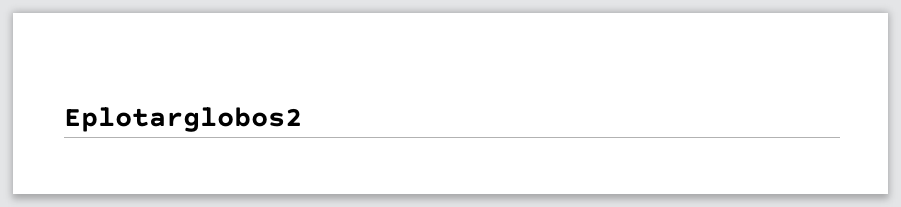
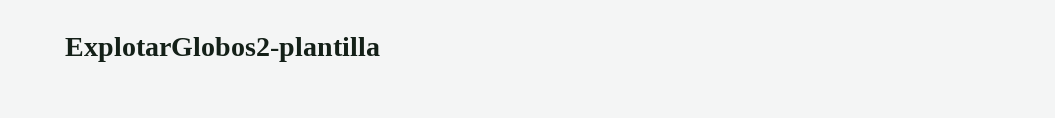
- Eplotarglobos2
+ ExplotarGlobos2-plantilla

